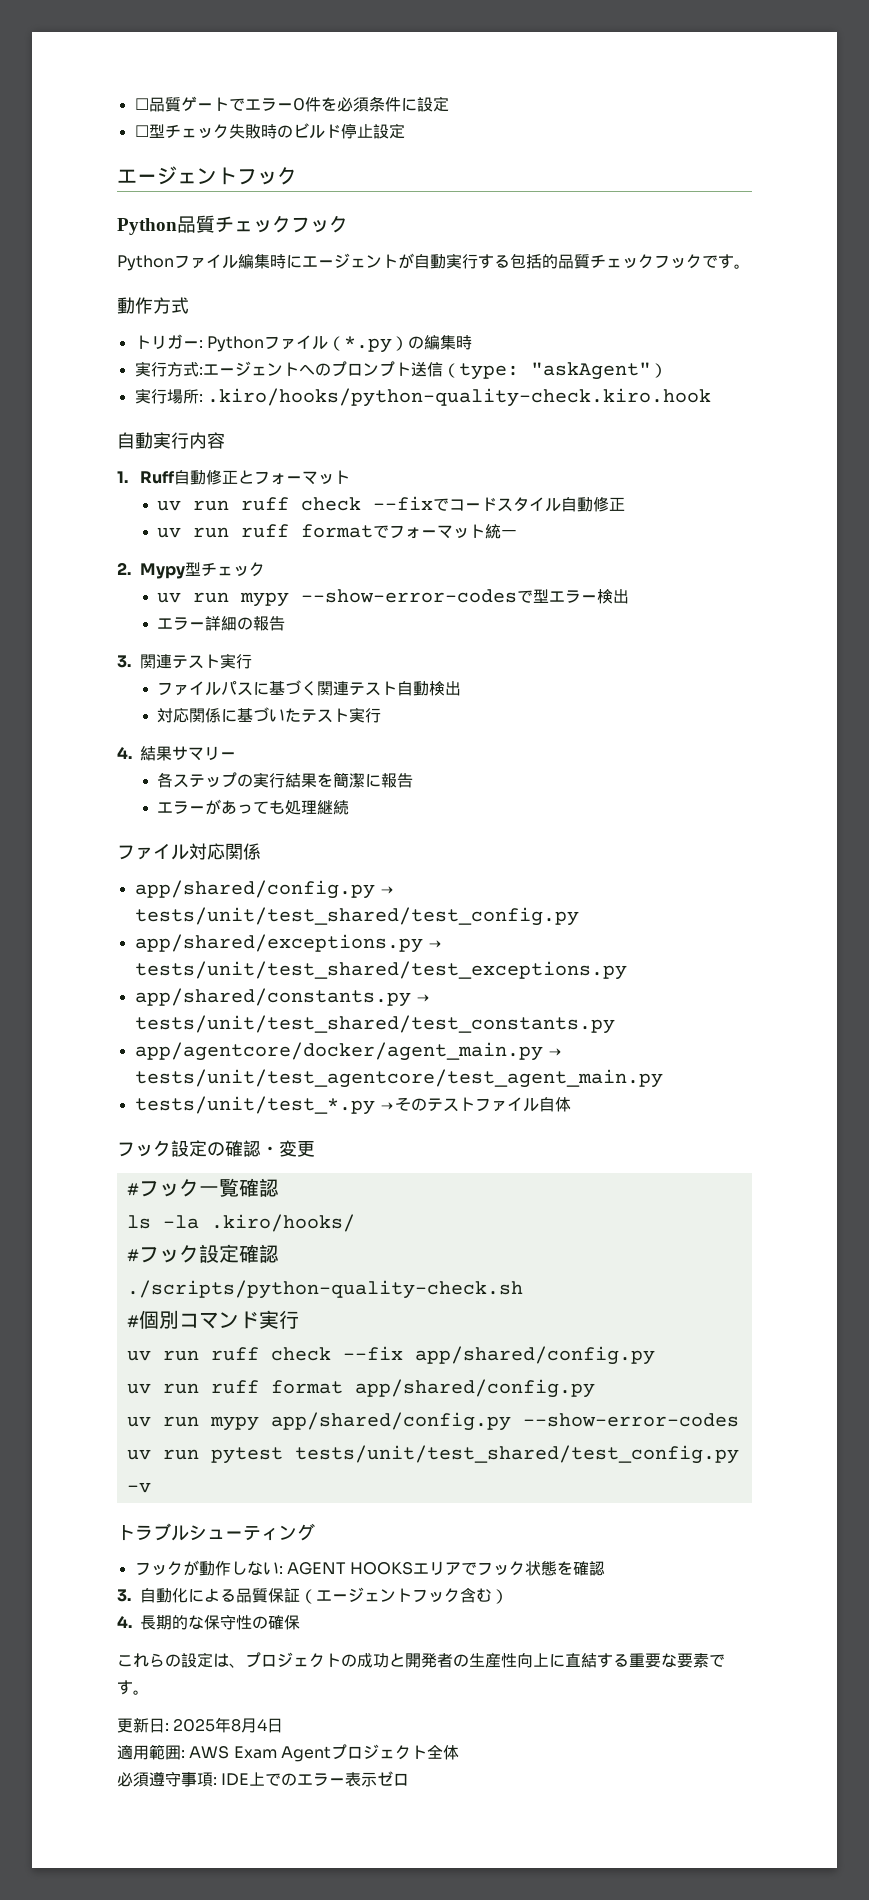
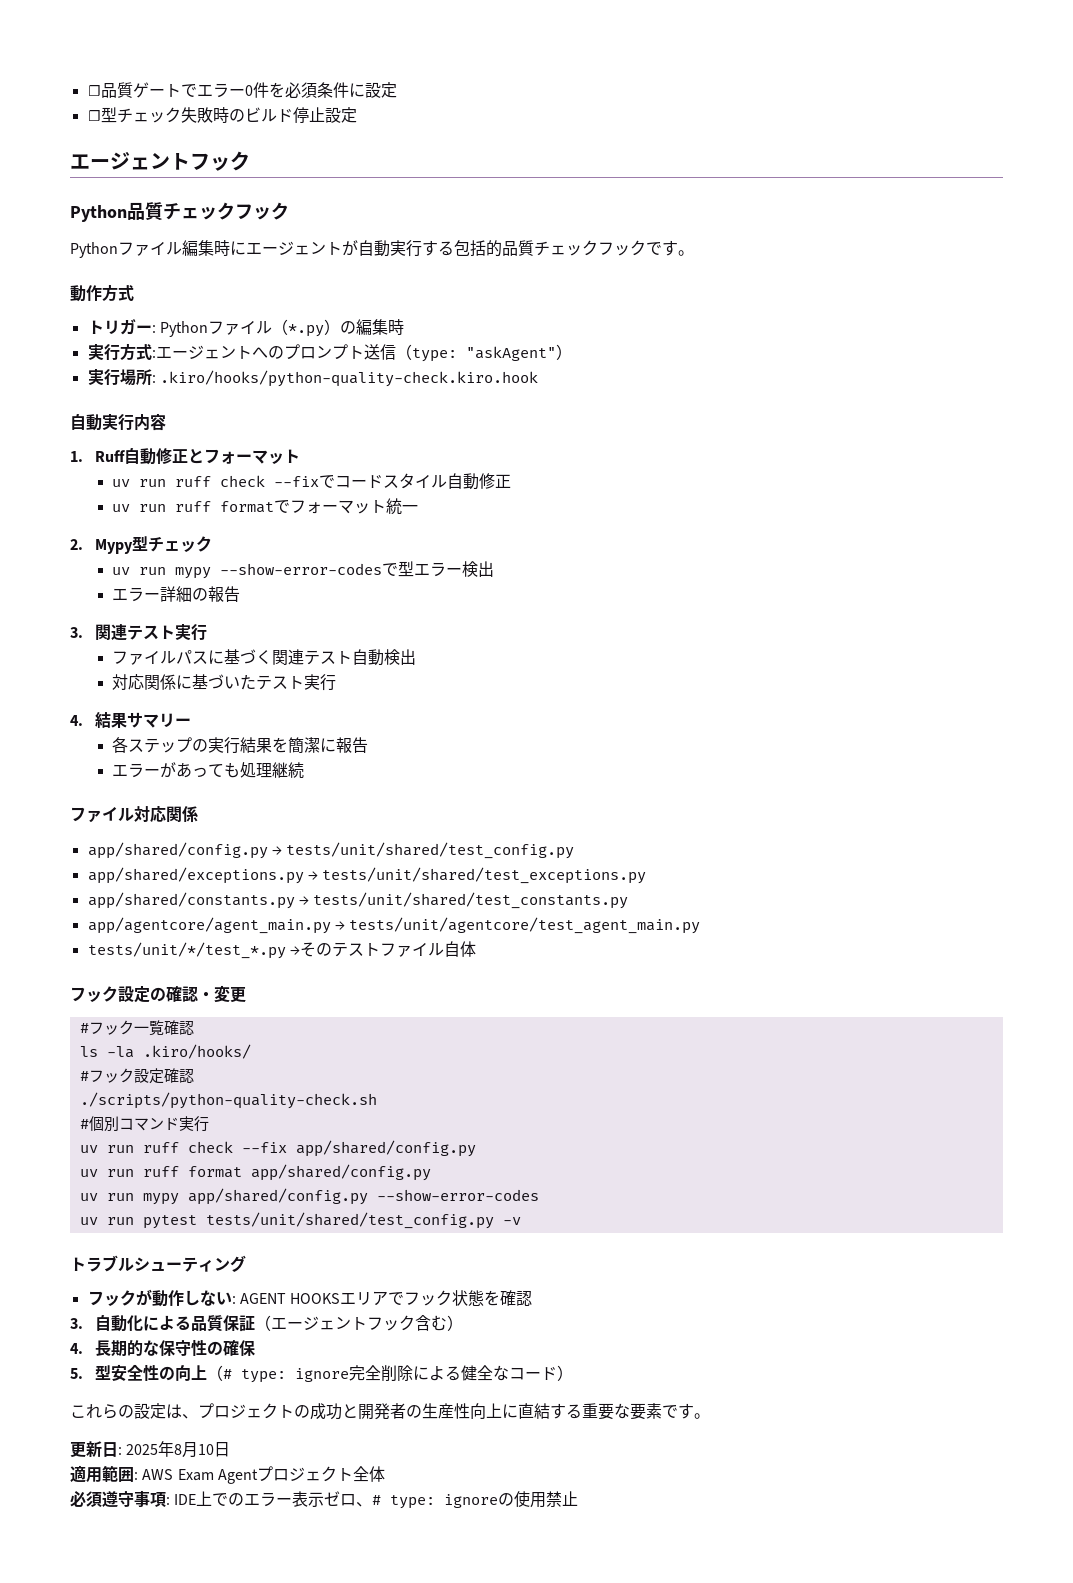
- app/shared/config.py → tests/unit/test_shared/test_config.py
+ app/shared/config.py → tests/unit/shared/test_config.py
- app/shared/exceptions.py → tests/unit/test_shared/test_exceptions.py
+ app/shared/exceptions.py → tests/unit/shared/test_exceptions.py
- app/shared/constants.py → tests/unit/test_shared/test_constants.py
- app/agentcore/docker/agent_main.py → tests/unit/test_agentcore/test_agent_main.py
- tests/unit/test_*.py →そのテストファイル自体
+ app/shared/constants.py → tests/unit/shared/test_constants.py
+ app/agentcore/agent_main.py → tests/unit/agentcore/test_agent_main.py
+ tests/unit/*/test_*.py →そのテストファイル自体
- uv run pytest tests/unit/test_shared/test_config.py -v
+ uv run pytest tests/unit/shared/test_config.py -v
+ 5.型安全性の向上（# type: ignore完全削除による健全なコード）
- 更新日: 2025年8月4日
+ 更新日: 2025年8月10日
- 必須遵守事項: IDE上でのエラー表示ゼロ
+ 必須遵守事項: IDE上でのエラー表示ゼロ、# type: ignoreの使用禁止

